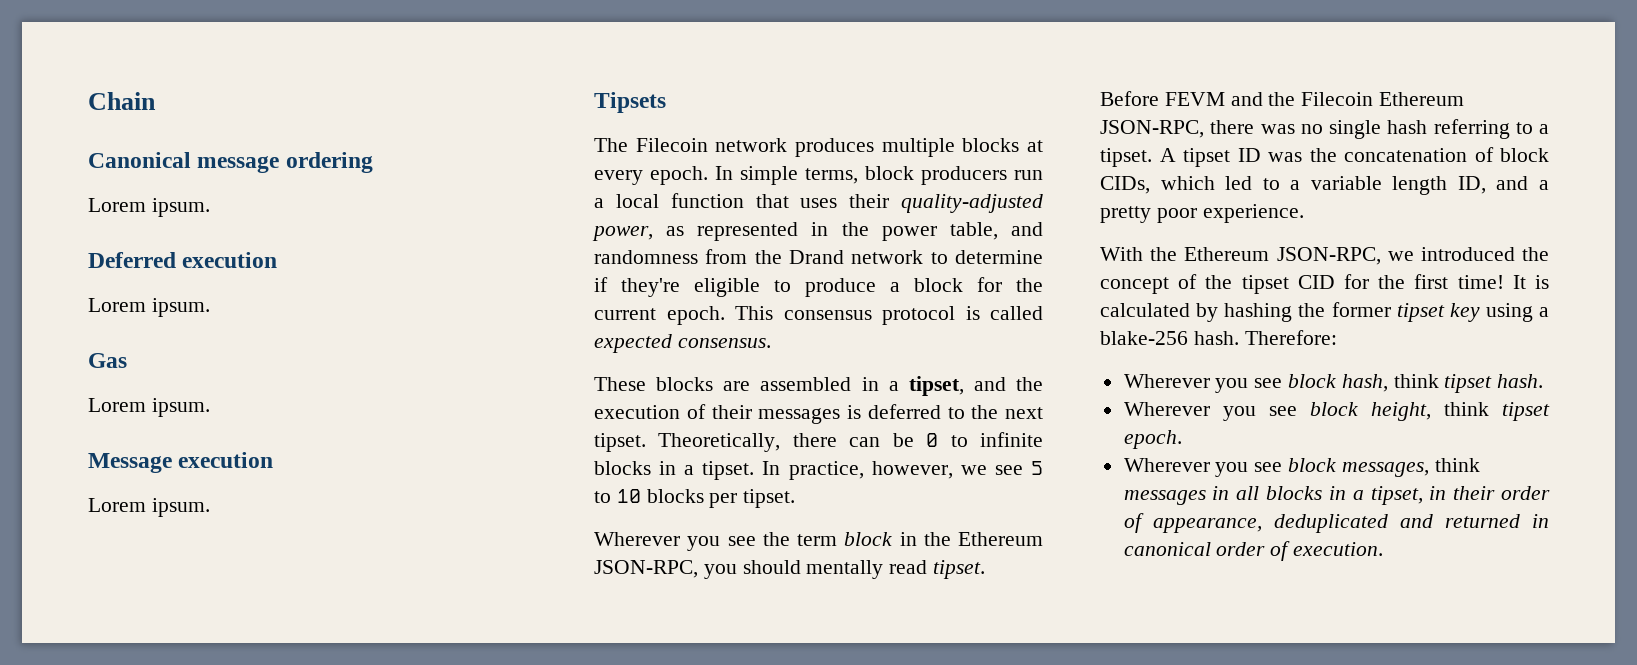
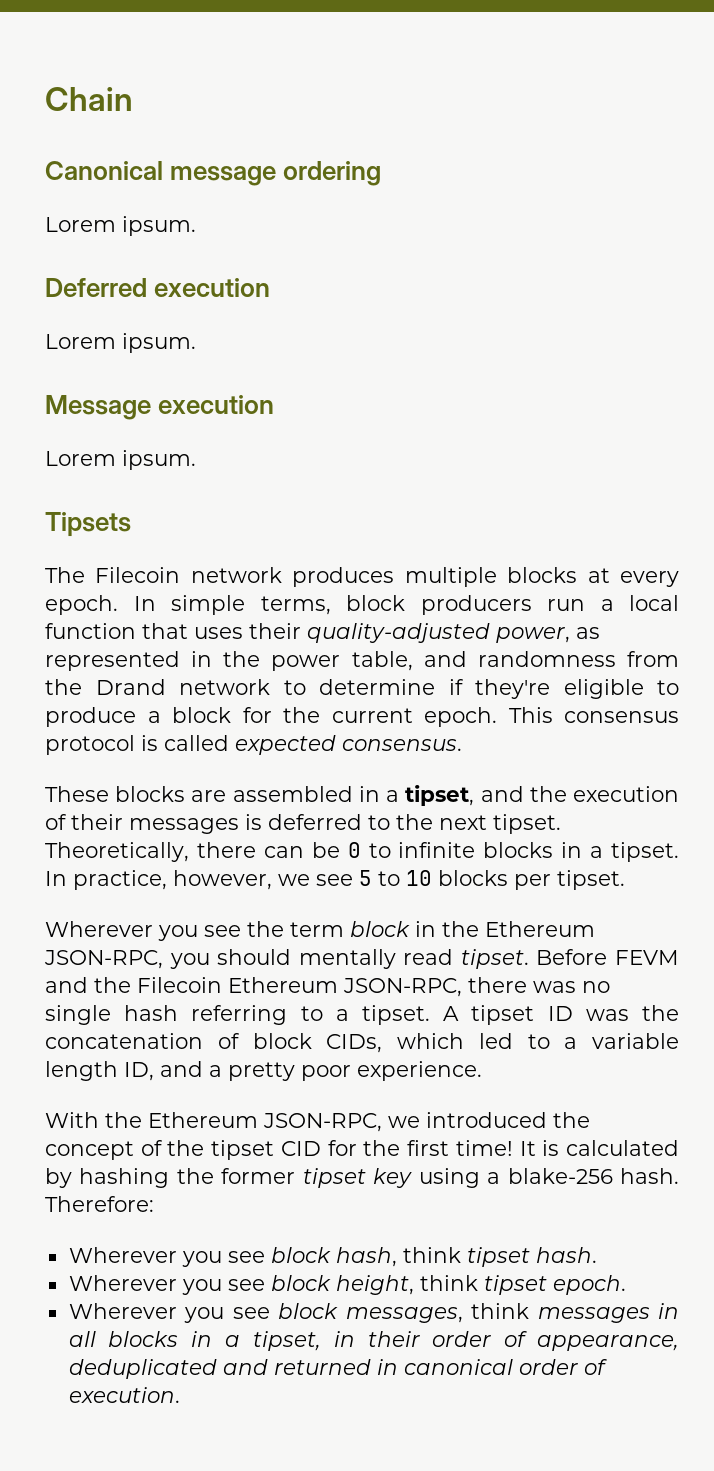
- Gas
- Lorem ipsum.

